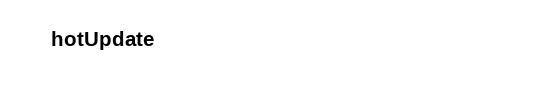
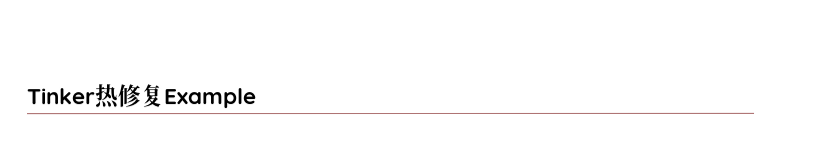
- hotUpdate
+ Tinker热修复Example

